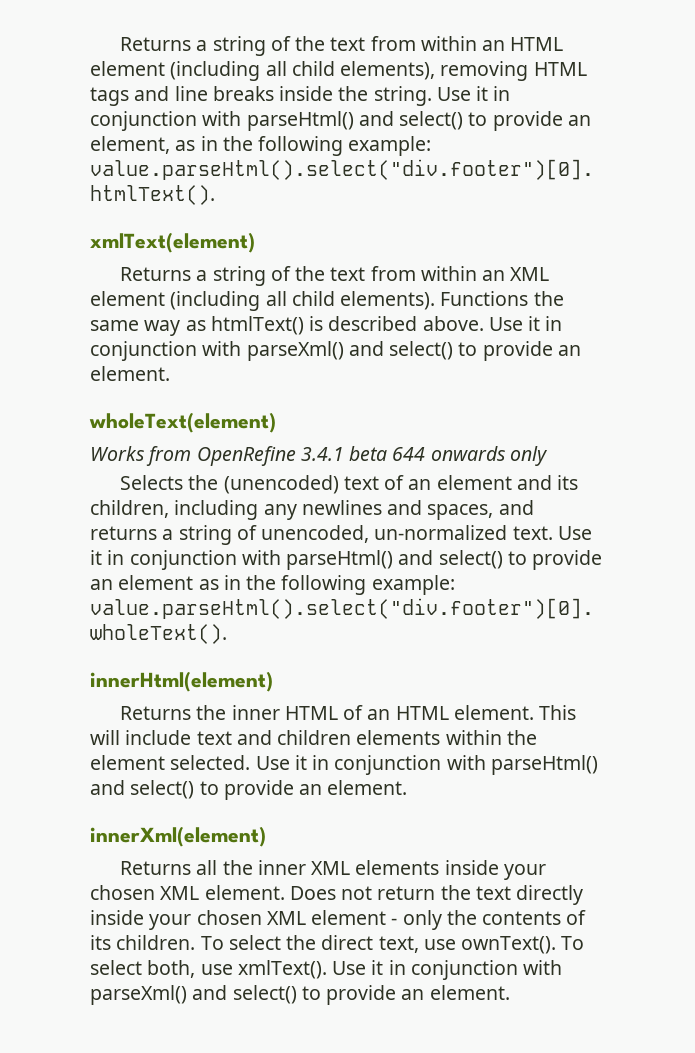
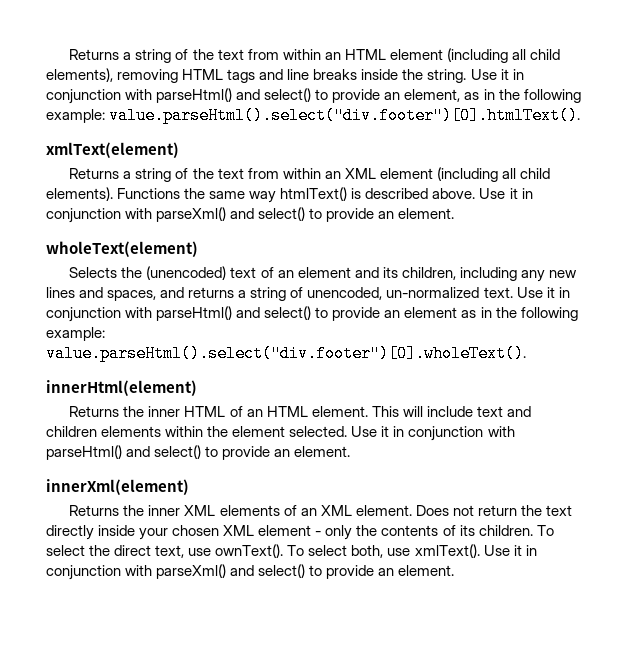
- Functions the same way as htmlText() is described above.
+ Functions the same way htmlText() is described above.
- Works from OpenRefine 3.4.1 beta 644 onwards only
- Selects the (unencoded) text of an element and its children, including any newlines and spaces, and returns a string of unencoded, un-normalized text.
+ Selects the (unencoded) text of an element and its children, including any new lines and spaces, and returns a string of unencoded, un-normalized text.
- Returns all the inner XML elements inside your chosen XML element.
+ Returns the inner XML elements of an XML element.

